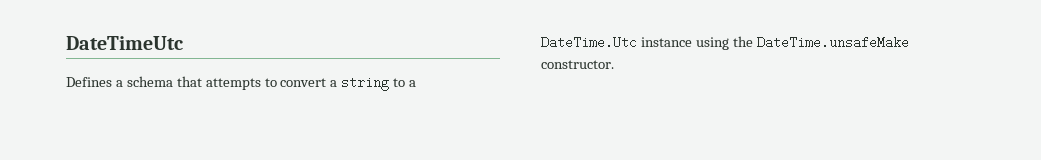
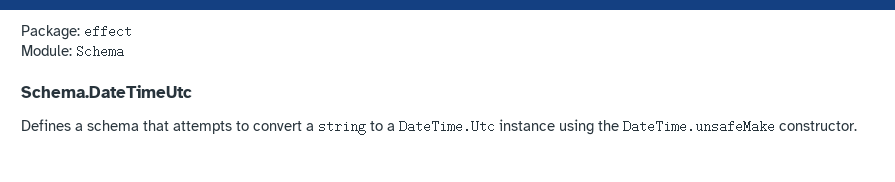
- DateTimeUtc
+ Package: effect
+ Module: Schema
+ Schema.DateTimeUtc

